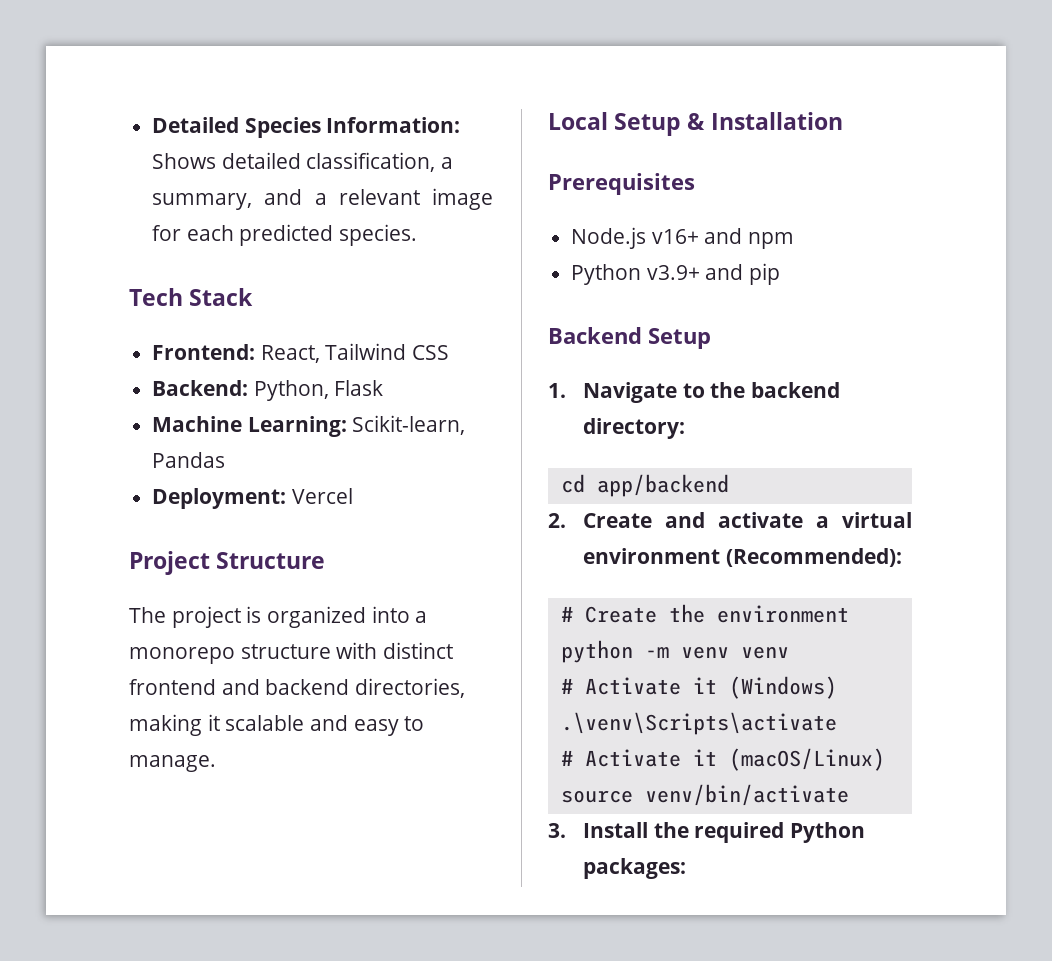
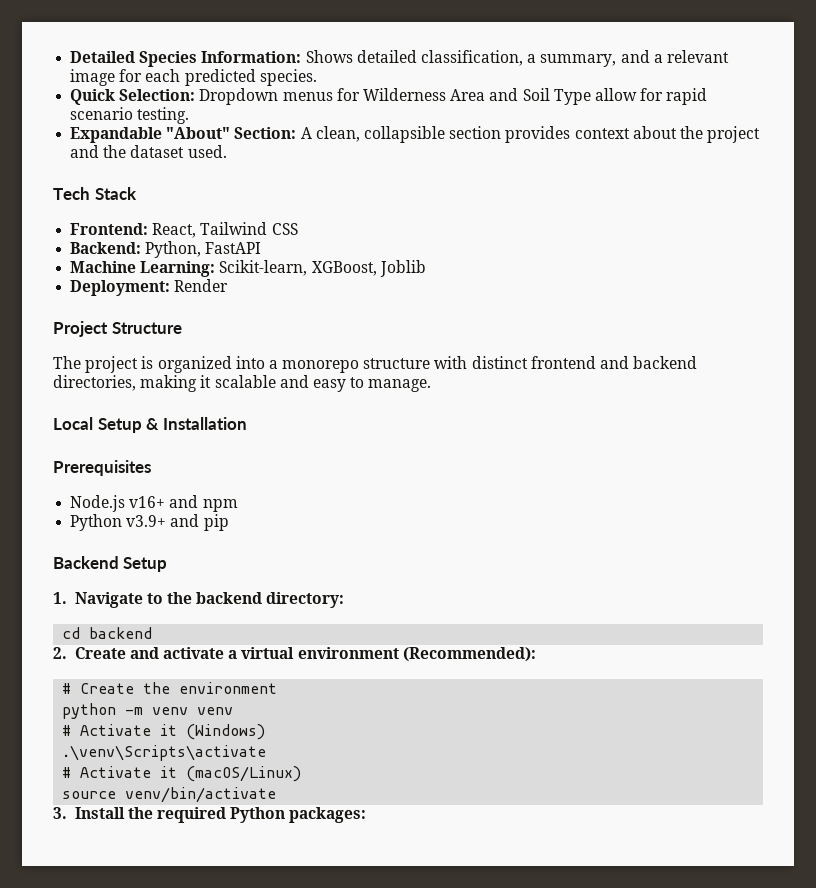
+ Quick Selection: Dropdown menus for Wilderness Area and Soil Type allow for rapid scenario testing.
+ Expandable "About" Section: A clean, collapsible section provides context about the project and the dataset used.
- Backend: Python, Flask
+ Backend: Python, FastAPI
- Machine Learning: Scikit-learn, Pandas
+ Machine Learning: Scikit-learn, XGBoost, Joblib
- Deployment: Vercel
+ Deployment: Render
- cd app/backend
+ cd backend

